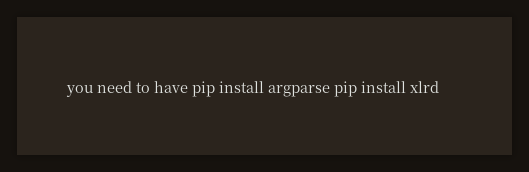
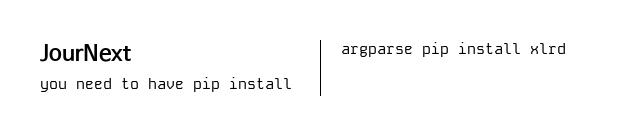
+ JourNext

